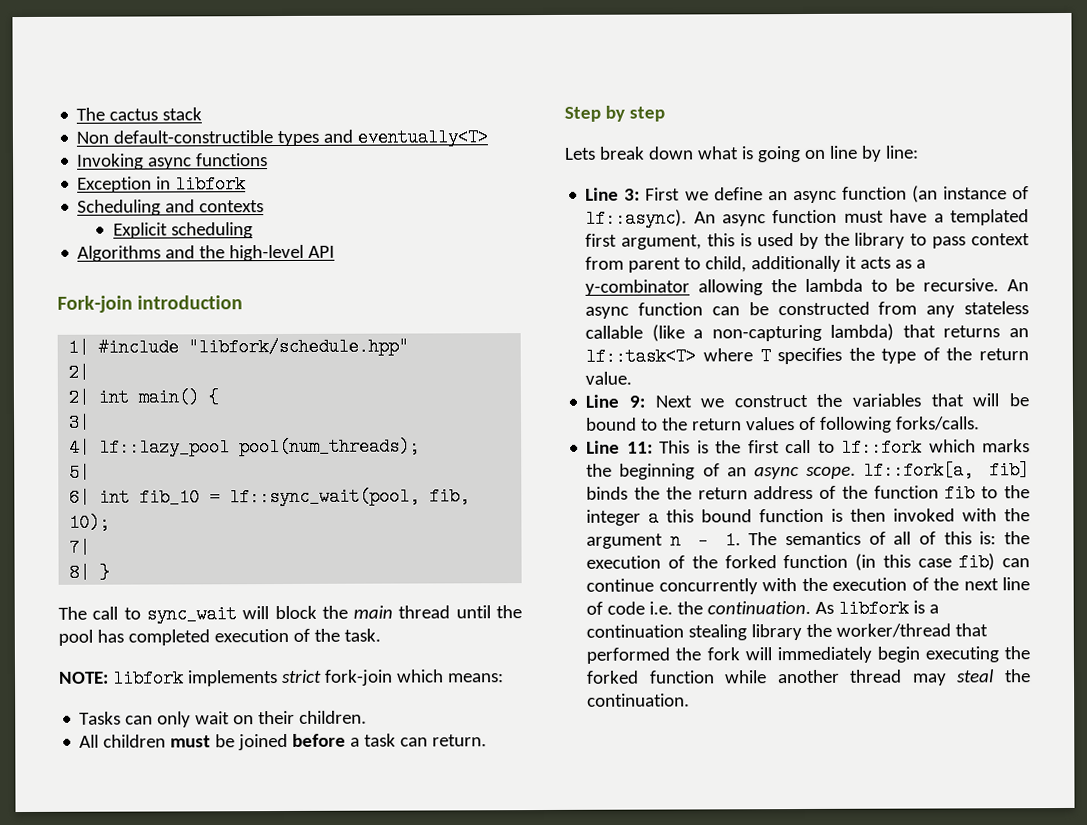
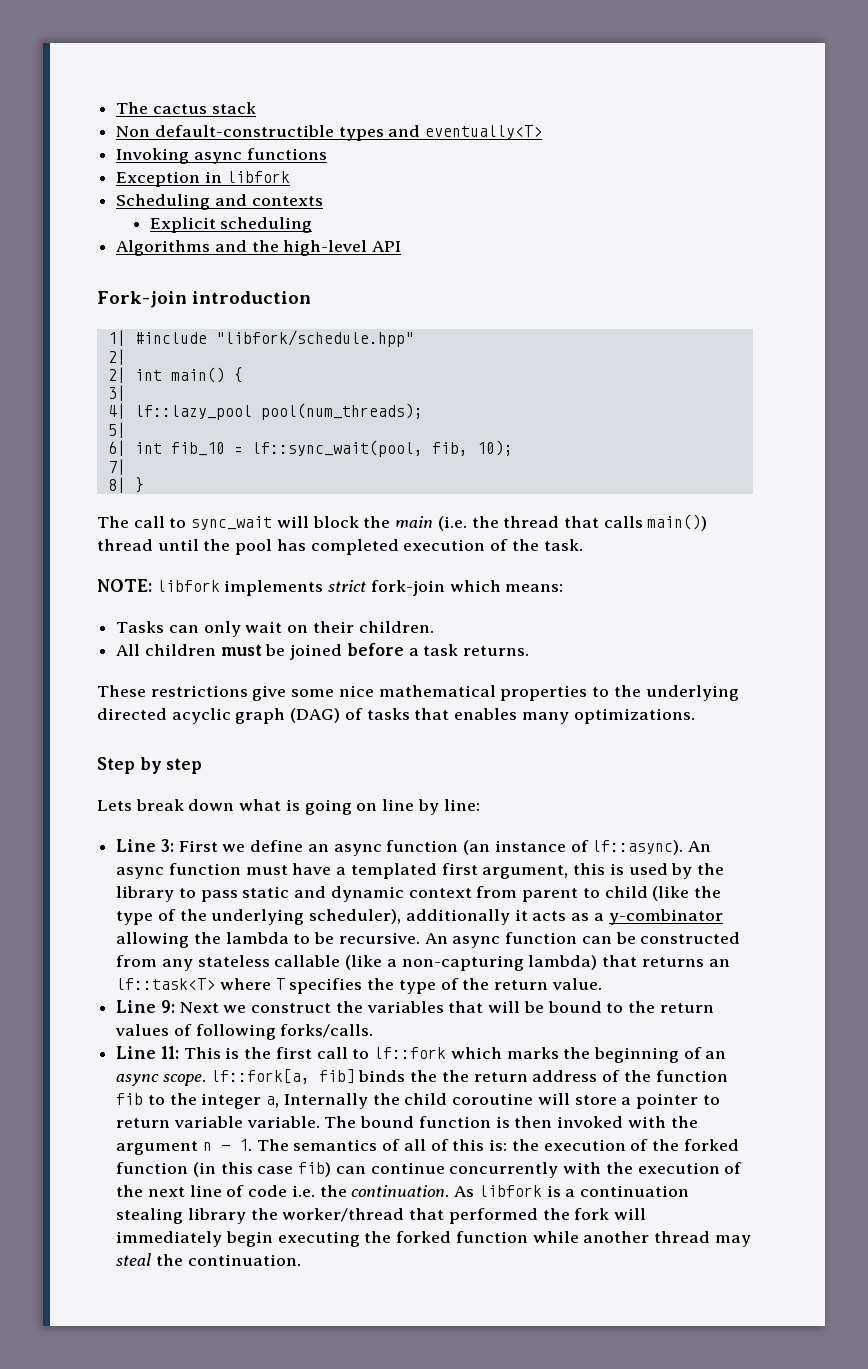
- The call to sync_wait will block the main thread until the pool has completed execution of the task.
+ The call to sync_wait will block the main (i.e. the thread that calls main()) thread until the pool has completed execution of the task.
- All children must be joined before a task can return.
+ All children must be joined before a task returns.
+ These restrictions give some nice mathematical properties to the underlying directed acyclic graph (DAG) of tasks that enables many optimizations.
- An async function must have a templated first argument, this is used by the library to pass context from parent to child, additionally it acts as a y-combinator allowing the lambda to be recursive.
+ An async function must have a templated first argument, this is used by the library to pass static and dynamic context from parent to child (like the type of the underlying scheduler), additionally it acts as a y-combinator allowing the lambda to be recursive.
- This is the first call to lf::fork which marks the beginning of an async scope. lf::fork[a, fib] binds the the return address of the function fib to the integer a this bound function is then invoked with the argument n - 1. The semantics of all of this is:
+ This is the first call to lf::fork which marks the beginning of an async scope. lf::fork[a, fib] binds the the return address of the function fib to the integer a, Internally the child coroutine will store a pointer to return variable variable. The bound function is then invoked with the argument n - 1. The semantics of all of this is:

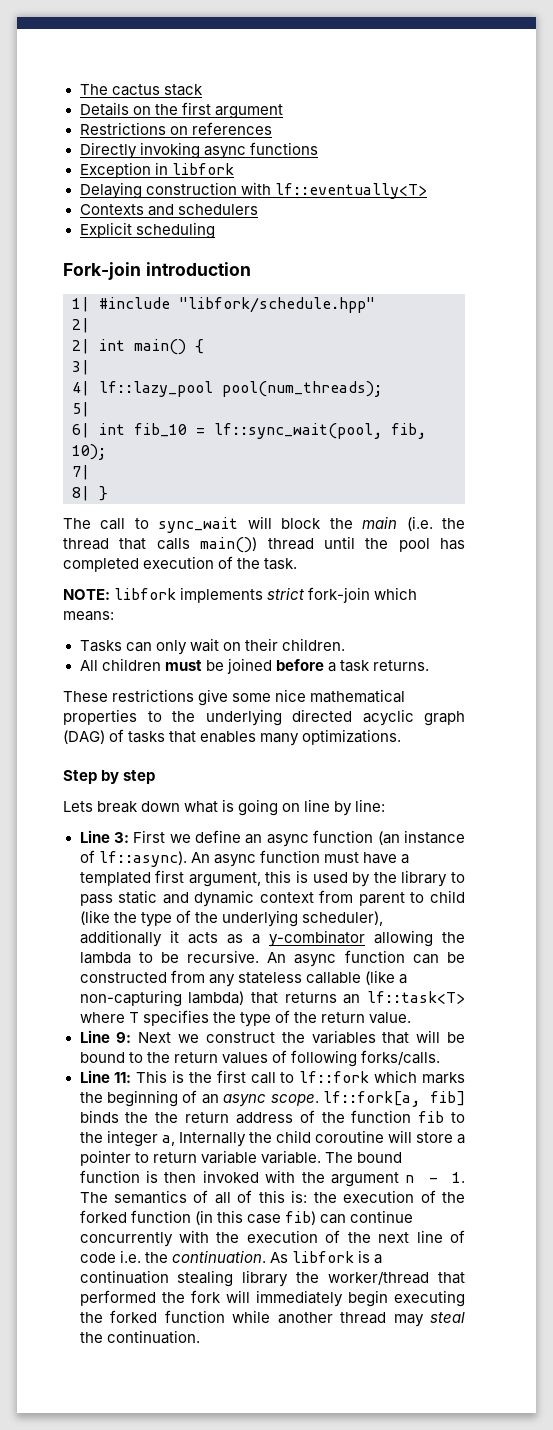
- Non default-constructible types and eventually<T>
- Invoking async functions
+ Details on the first argument
+ Restrictions on references
+ Directly invoking async functions
- Scheduling and contexts
+ Delaying construction with lf::eventually<T>
+ Contexts and schedulers
  Explicit scheduling
- Algorithms and the high-level API

